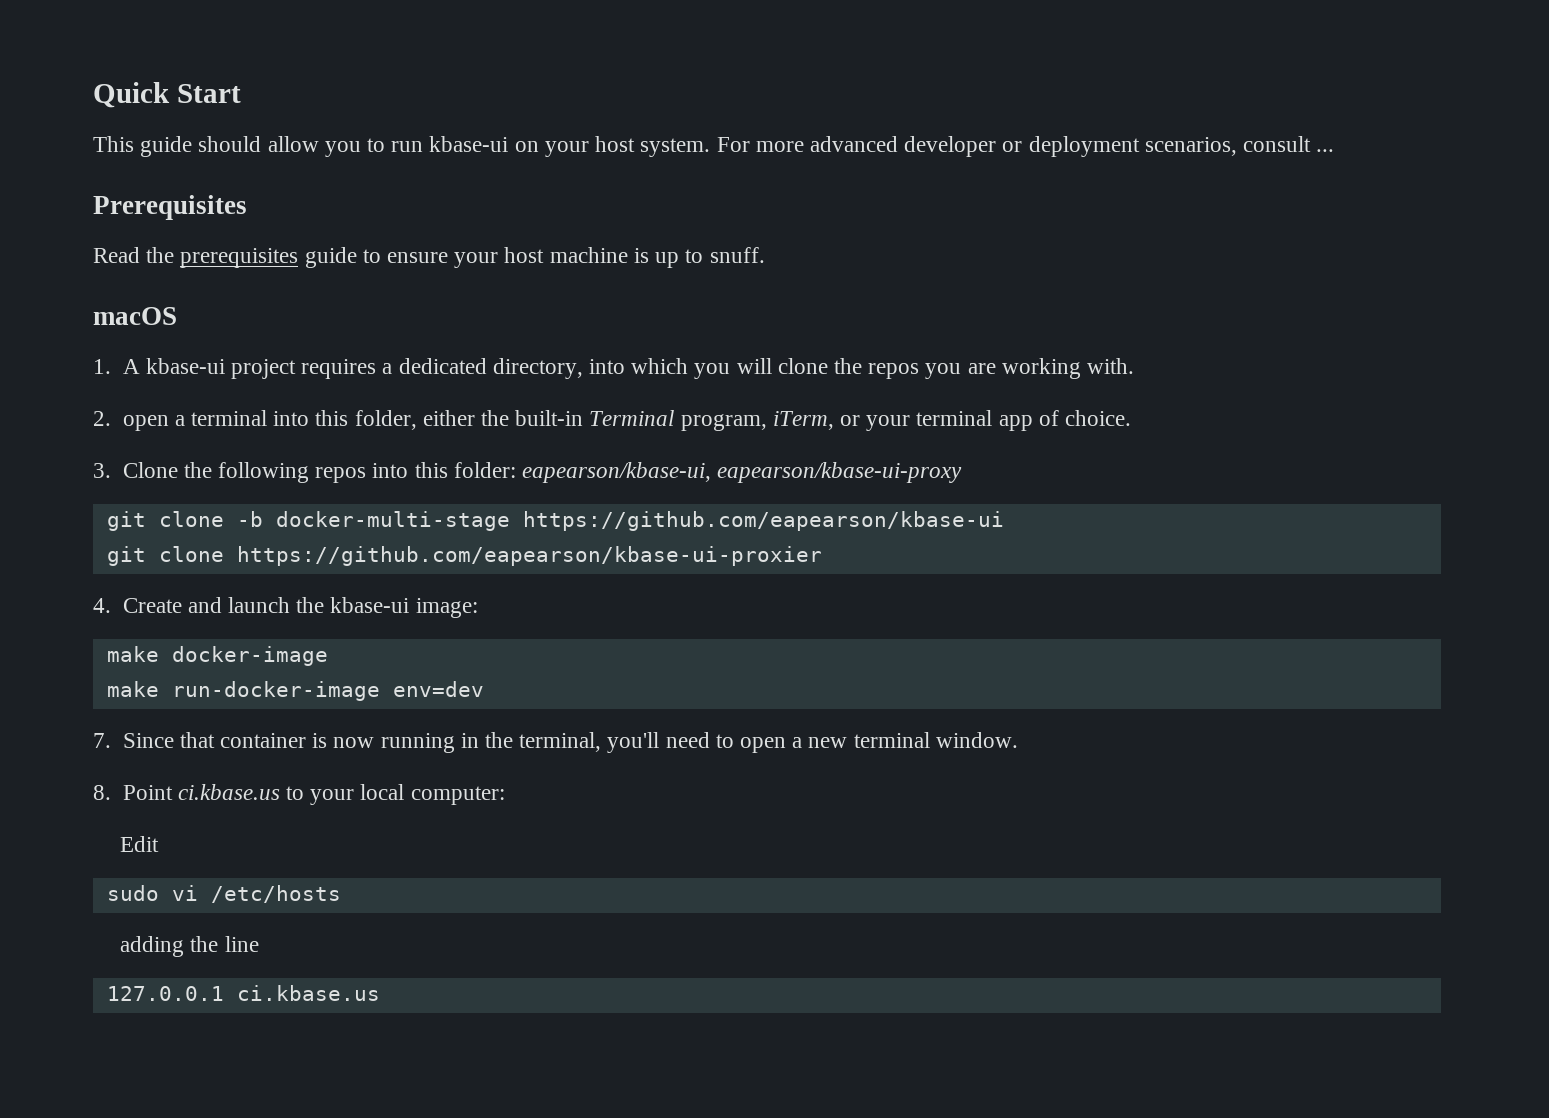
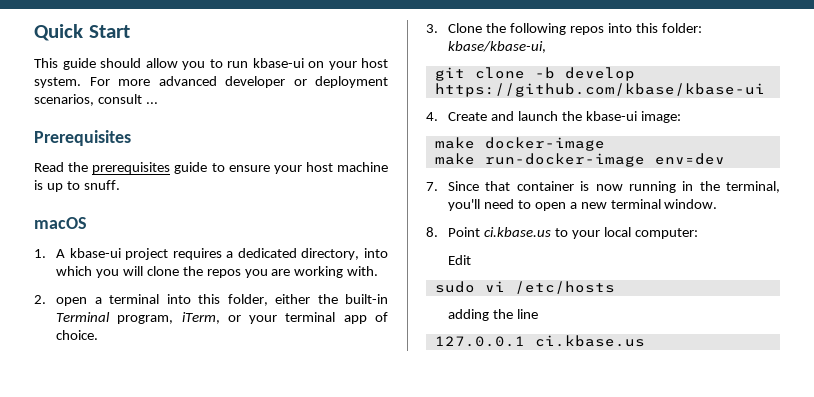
- 3. Clone the following repos into this folder: eapearson/kbase-ui, eapearson/kbase-ui-proxy
+ 3. Clone the following repos into this folder: kbase/kbase-ui,
- git clone -b docker-multi-stage https://github.com/eapearson/kbase-ui
- git clone https://github.com/eapearson/kbase-ui-proxier
+ git clone -b develop https://github.com/kbase/kbase-ui

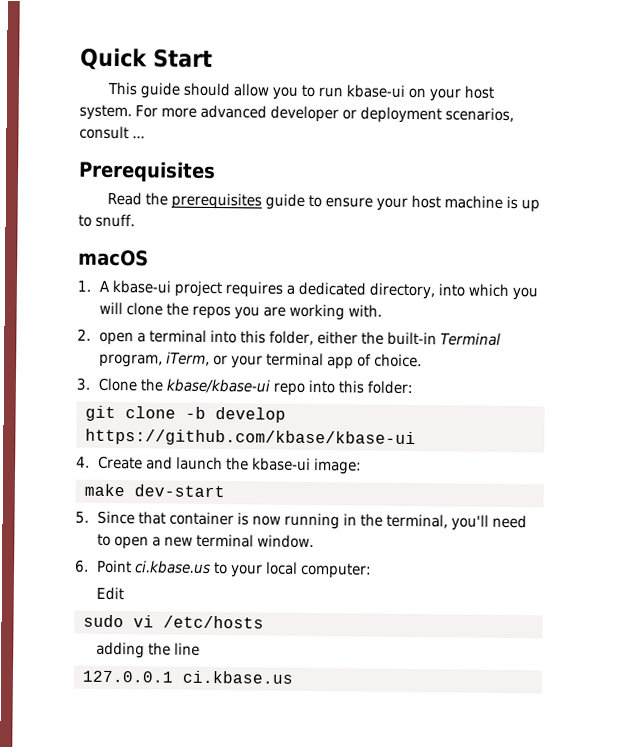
- 3. Clone the following repos into this folder: kbase/kbase-ui,
+ 3. Clone the kbase/kbase-ui repo into this folder:
- make docker-image
- make run-docker-image env=dev
- 7. Since that container is now running in the terminal, you'll need to open a new terminal window.
+ make dev-start
+ 5. Since that container is now running in the terminal, you'll need to open a new terminal window.
- 8. Point ci.kbase.us to your local computer:
+ 6. Point ci.kbase.us to your local computer:

